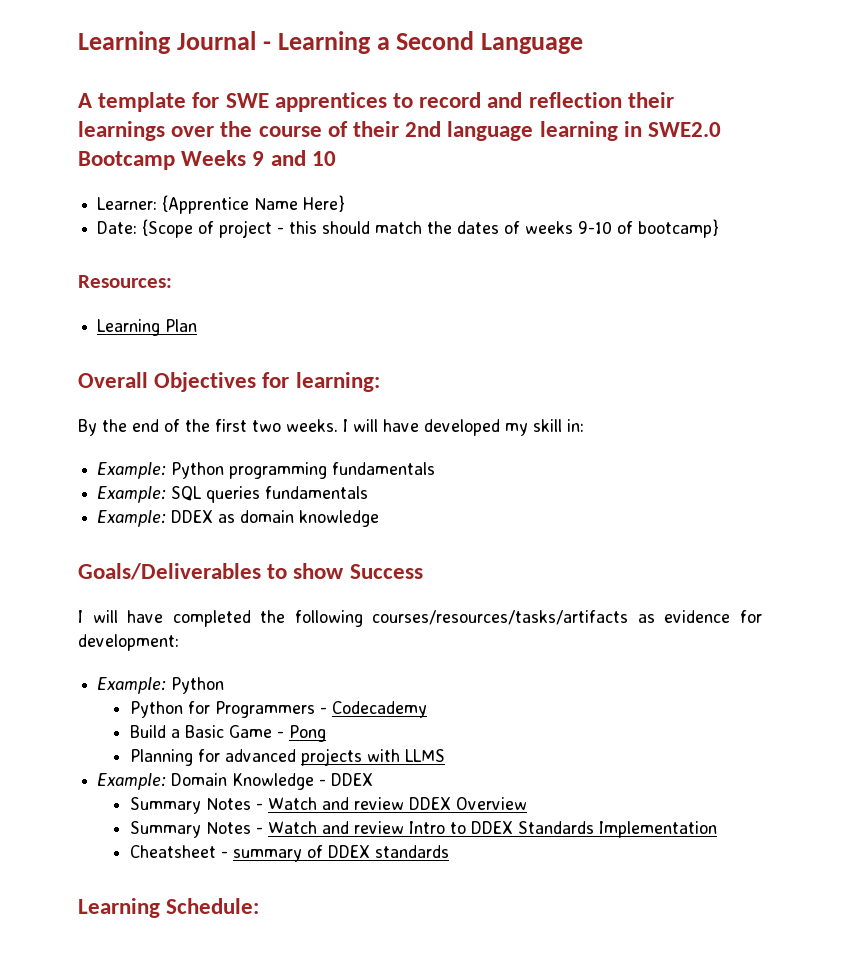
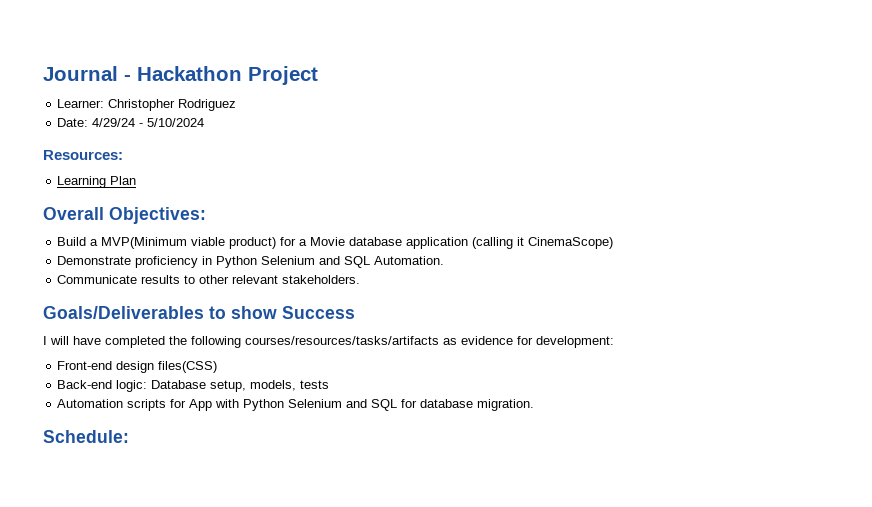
- Learning Journal - Learning a Second Language
- A template for SWE apprentices to record and reflection their learnings over the course of their 2nd language learning in SWE2.0 Bootcamp Weeks 9 and 10
- Learner: {Apprentice Name Here}
- Date: {Scope of project - this should match the dates of weeks 9-10 of bootcamp}
+ Journal - Hackathon Project
+ Learner: Christopher Rodriguez
+ Date: 4/29/24 - 5/10/2024
  Resources:
  Learning Plan
- Overall Objectives for learning:
- By the end of the first two weeks. I will have developed my skill in:
- Example: Python programming fundamentals
- Example: SQL queries fundamentals
- Example: DDEX as domain knowledge
+ Overall Objectives:
+ Build a MVP(Minimum viable product) for a Movie database application (calling it CinemaScope)
+ Demonstrate proficiency in Python Selenium and SQL Automation.
+ Communicate results to other relevant stakeholders.
  I will have completed the following courses/resources/tasks/artifacts as evidence for development:
- Example: Python
- Python for Programmers - Codecademy
- Build a Basic Game - Pong
- Planning for advanced projects with LLMS
- Example: Domain Knowledge - DDEX
- Summary Notes - Watch and review DDEX Overview
- Summary Notes - Watch and review Intro to DDEX Standards Implementation
- Cheatsheet - summary of DDEX standards
- Learning Schedule:
+ Front-end design files(CSS)
+ Back-end logic: Database setup, models, tests
+ Automation scripts for App with Python Selenium and SQL for database migration.
+ Schedule:

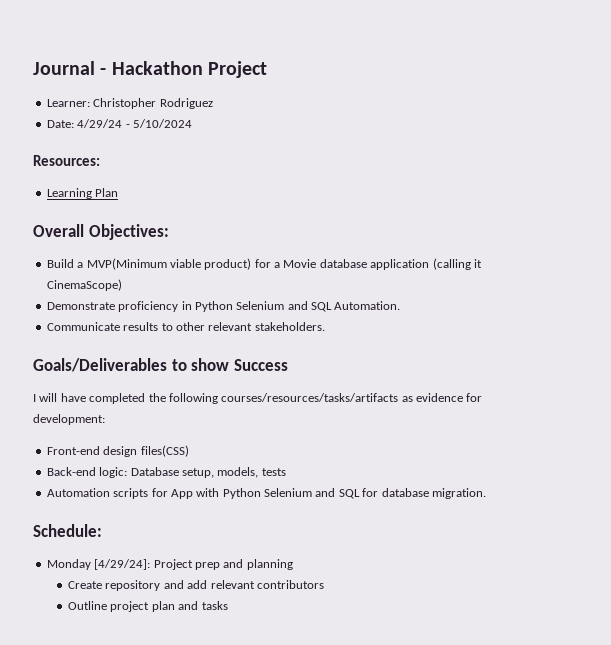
+ Monday [4/29/24]: Project prep and planning
+ Create repository and add relevant contributors
+ Outline project plan and tasks

